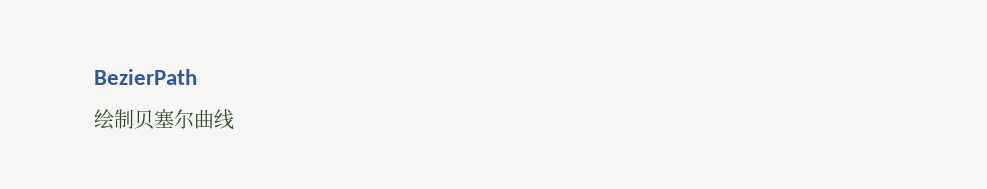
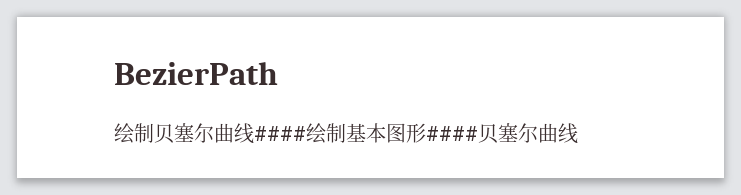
- 绘制贝塞尔曲线
+ 绘制贝塞尔曲线####绘制基本图形####贝塞尔曲线

